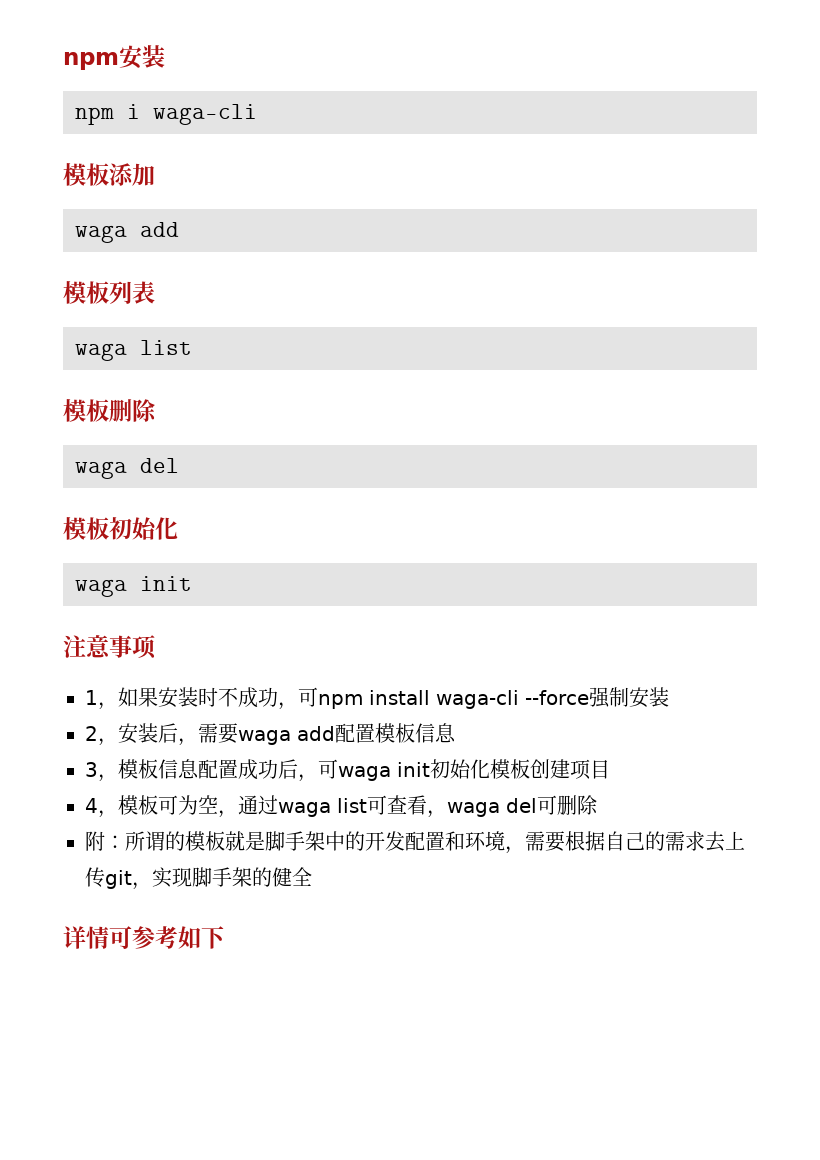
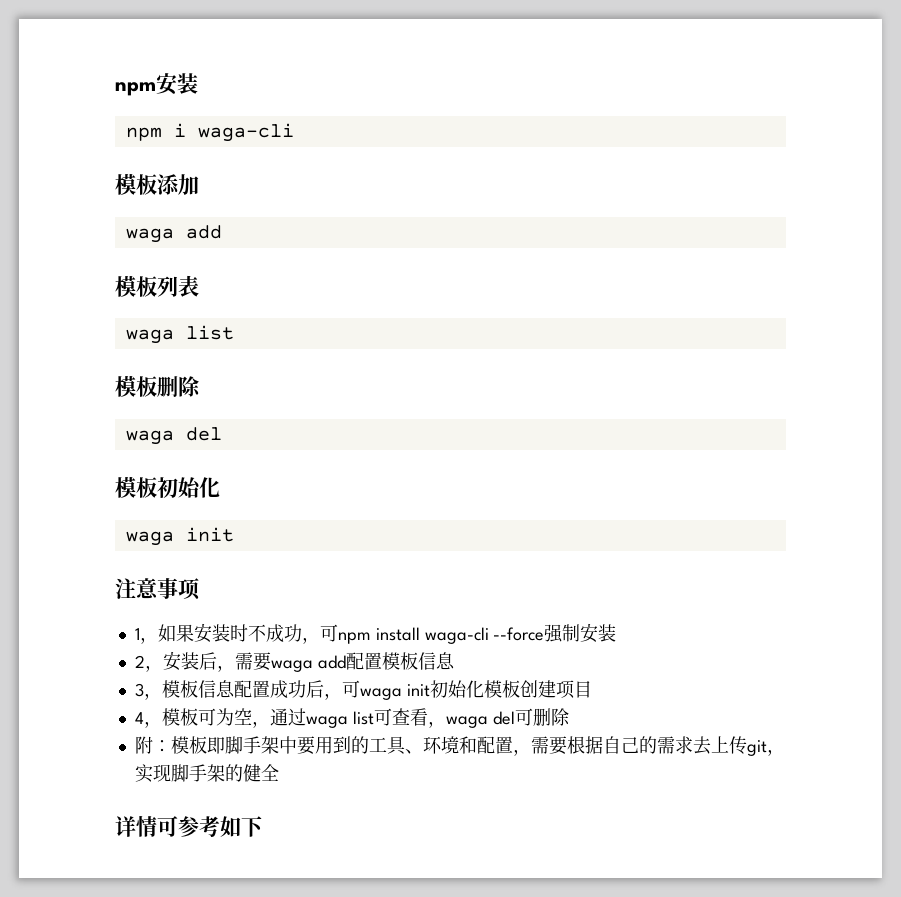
- 附：所谓的模板就是脚手架中的开发配置和环境，需要根据自己的需求去上传git，实现脚手架的健全
+ 附：模板即脚手架中要用到的工具、环境和配置，需要根据自己的需求去上传git，实现脚手架的健全

